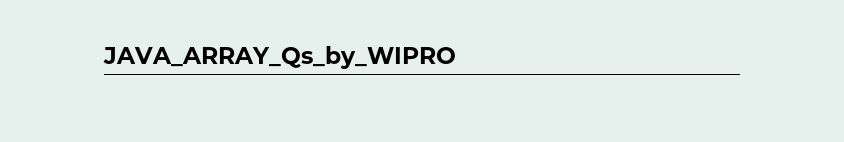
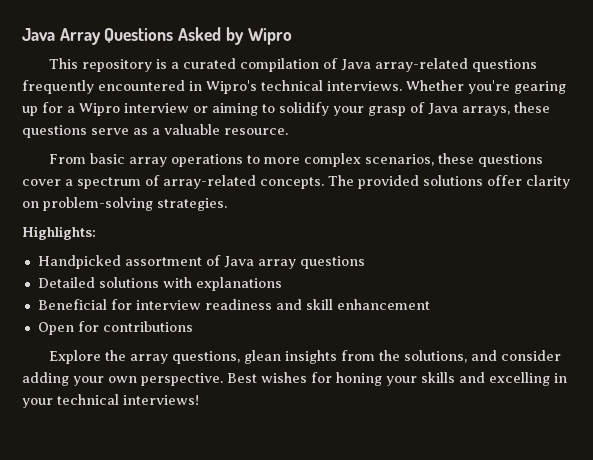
- JAVA_ARRAY_Qs_by_WIPRO
+ Java Array Questions Asked by Wipro
+ This repository is a curated compilation of Java array-related questions frequently encountered in Wipro's technical interviews. Whether you're gearing up for a Wipro interview or aiming to solidify your grasp of Java arrays, these questions serve as a valuable resource.
+ From basic array operations to more complex scenarios, these questions cover a spectrum of array-related concepts. The provided solutions offer clarity on problem-solving strategies.
+ Highlights:
+ Handpicked assortment of Java array questions
+ Detailed solutions with explanations
+ Beneficial for interview readiness and skill enhancement
+ Open for contributions
+ Explore the array questions, glean insights from the solutions, and consider adding your own perspective. Best wishes for honing your skills and excelling in your technical interviews!

